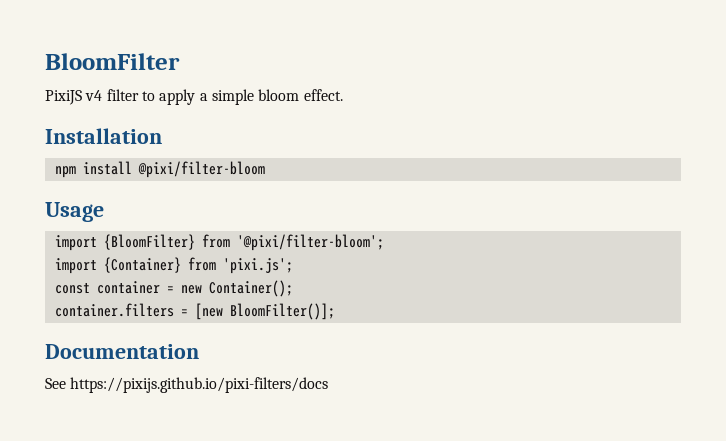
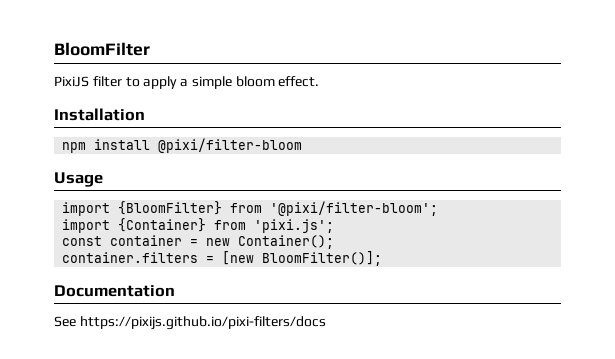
- PixiJS v4 filter to apply a simple bloom effect.
+ PixiJS filter to apply a simple bloom effect.

